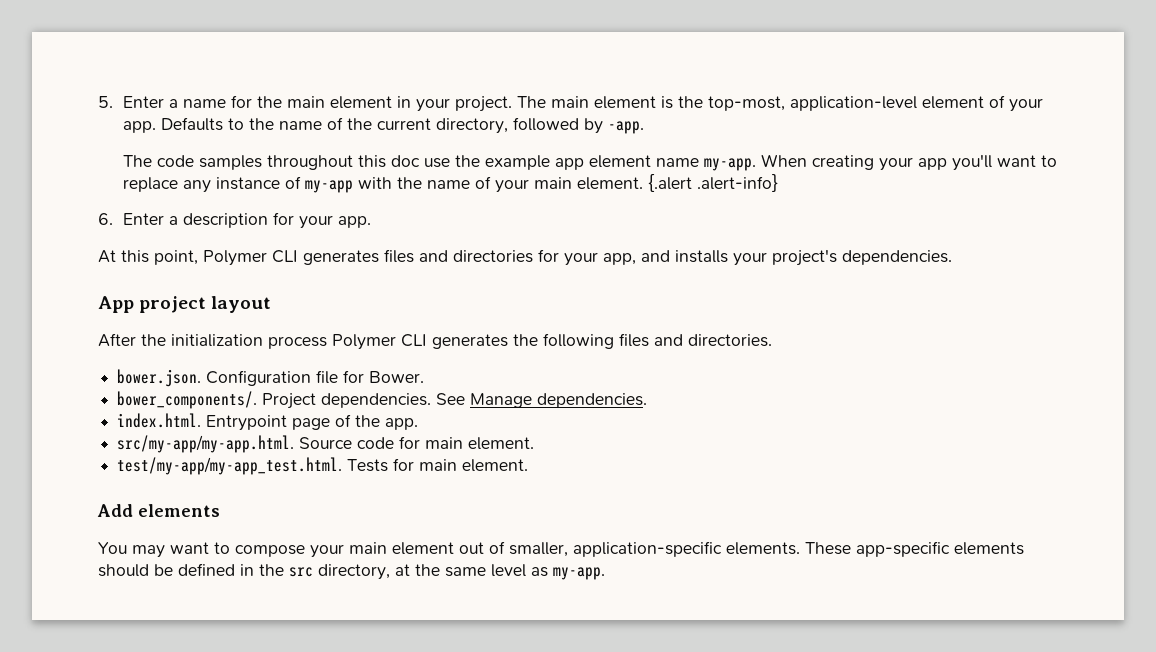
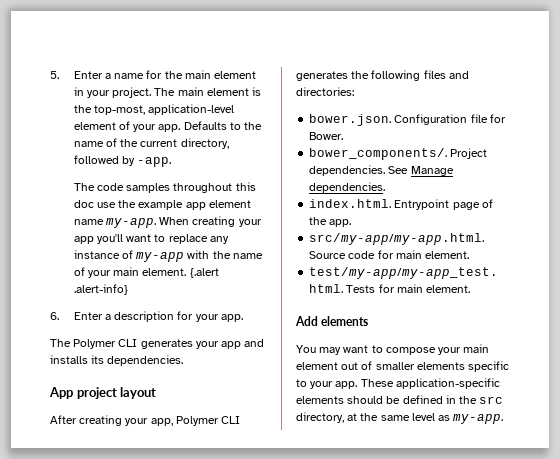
- At this point, Polymer CLI generates files and directories for your app, and installs your project's dependencies.
+ The Polymer CLI generates your app and installs its dependencies.
- After the initialization process Polymer CLI generates the following files and directories.
+ After creating your app, Polymer CLI generates the following files and directories:
- You may want to compose your main element out of smaller, application-specific elements. These app-specific elements should be defined in the src directory, at the same level as my-app.
+ You may want to compose your main element out of smaller elements specific to your app. These application-specific elements should be defined in the src directory, at the same level as my-app.

